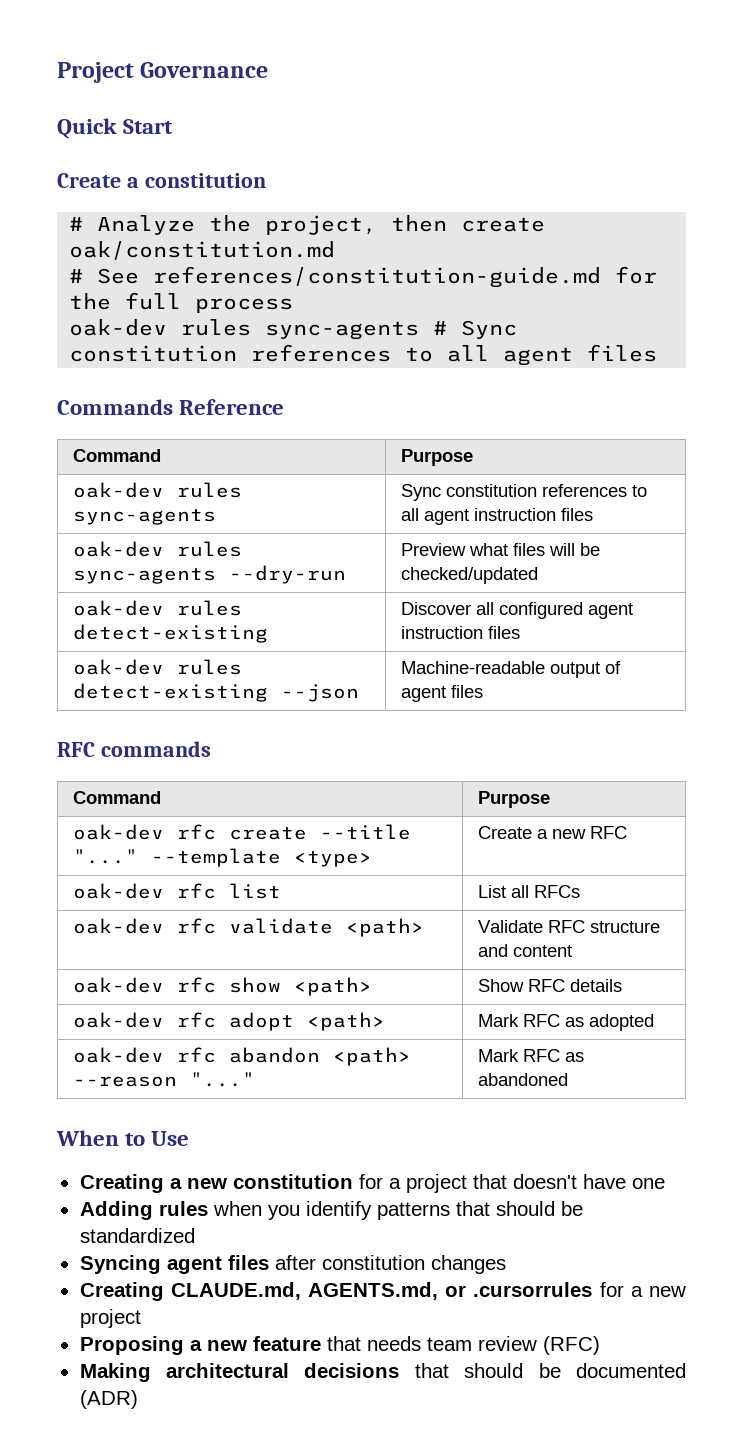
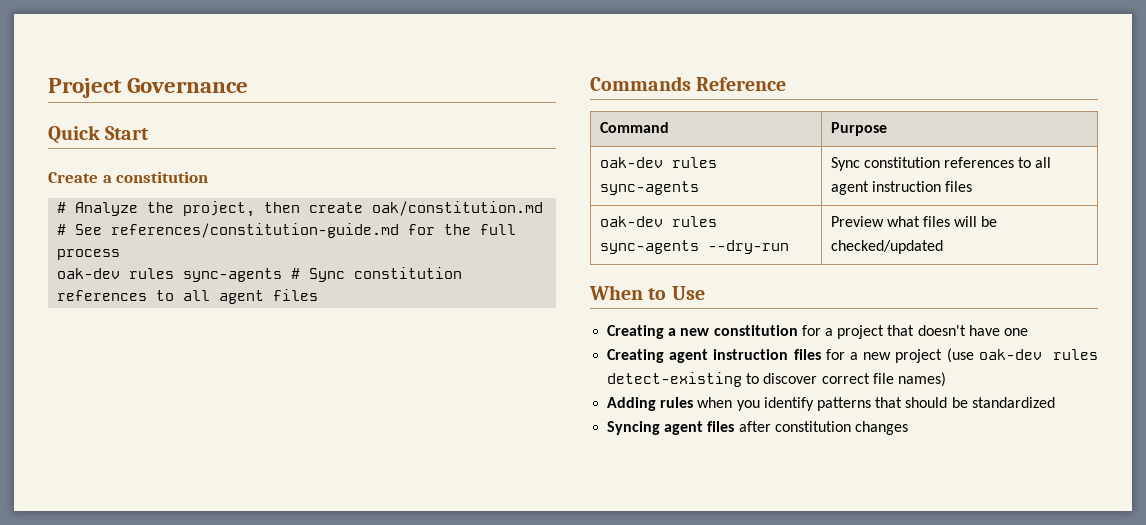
- oak-dev rules detect-existing | Discover all configured agent instruction files
- oak-dev rules detect-existing --json | Machine-readable output of agent files
- RFC commands
- Command | Purpose
- oak-dev rfc create --title "..." --template <type> | Create a new RFC
- oak-dev rfc list | List all RFCs
- oak-dev rfc validate <path> | Validate RFC structure and content
- oak-dev rfc show <path> | Show RFC details
- oak-dev rfc adopt <path> | Mark RFC as adopted
- oak-dev rfc abandon <path> --reason "..." | Mark RFC as abandoned
+ Creating agent instruction files for a new project (use oak-dev rules detect-existing to discover correct file names)
- Creating CLAUDE.md, AGENTS.md, or .cursorrules for a new project
- Proposing a new feature that needs team review (RFC)
- Making architectural decisions that should be documented (ADR)

